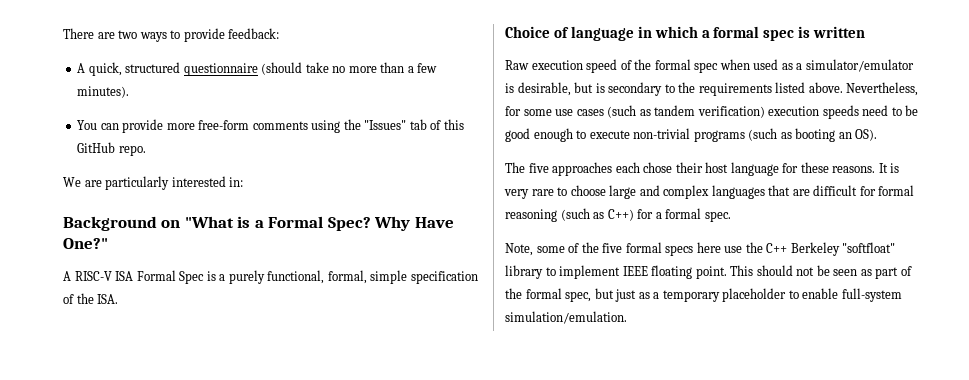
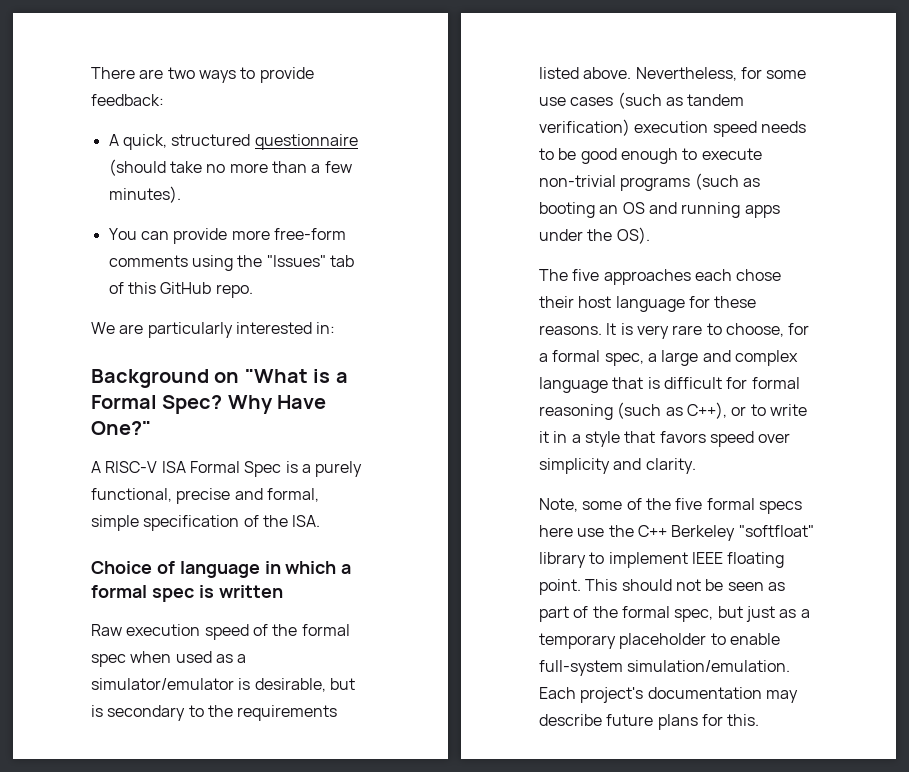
- A RISC-V ISA Formal Spec is a purely functional, formal, simple specification of the ISA.
+ A RISC-V ISA Formal Spec is a purely functional, precise and formal, simple specification of the ISA.
- Nevertheless, for some use cases (such as tandem verification) execution speeds need to be good enough to execute non-trivial programs (such as booting an OS).
+ Nevertheless, for some use cases (such as tandem verification) execution speed needs to be good enough to execute non-trivial programs (such as booting an OS and running apps under the OS).
- It is very rare to choose large and complex languages that are difficult for formal reasoning (such as C++) for a formal spec.
+ It is very rare to choose, for a formal spec, a large and complex language that is difficult for formal reasoning (such as C++), or to write it in a style that favors speed over simplicity and clarity.
+ Each project's documentation may describe future plans for this.

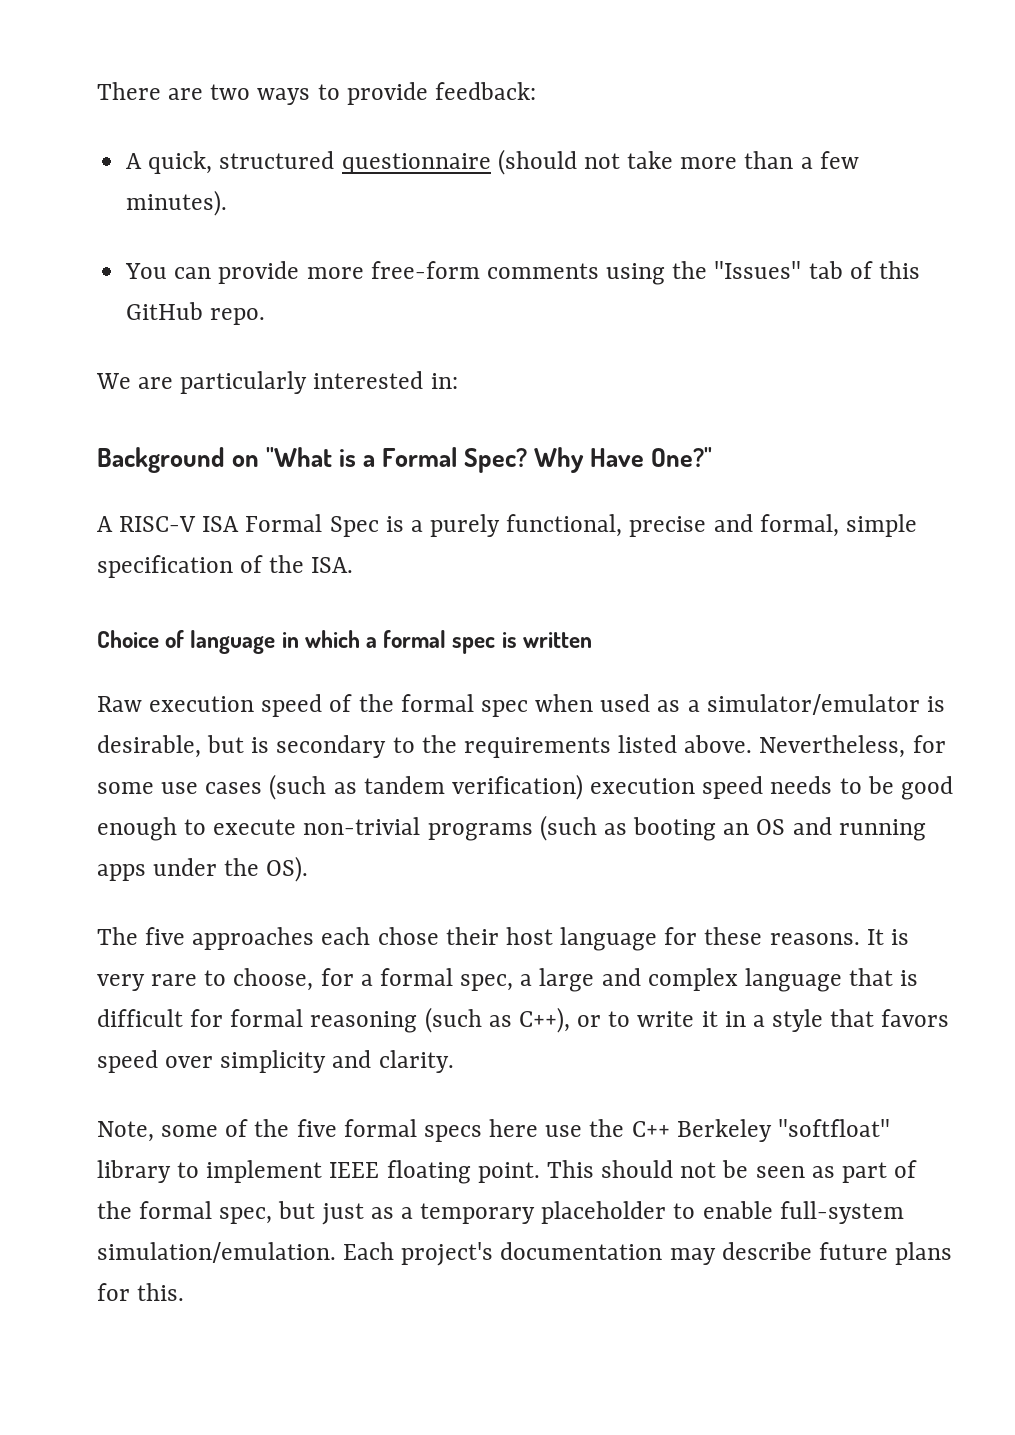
- A quick, structured questionnaire (should take no more than a few minutes).
+ A quick, structured questionnaire (should not take more than a few minutes).

